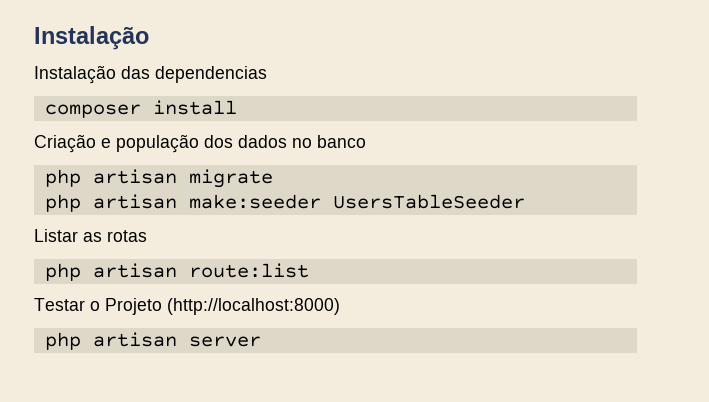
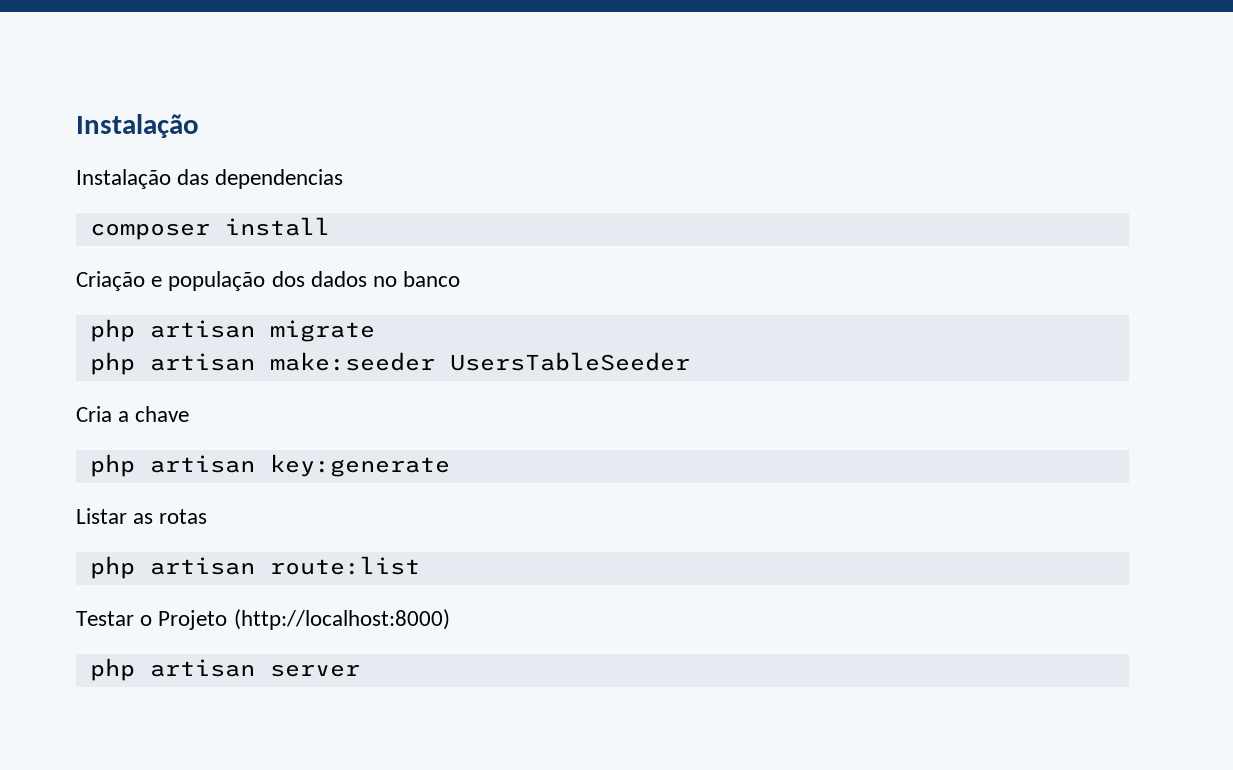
+ Cria a chave
+ php artisan key:generate

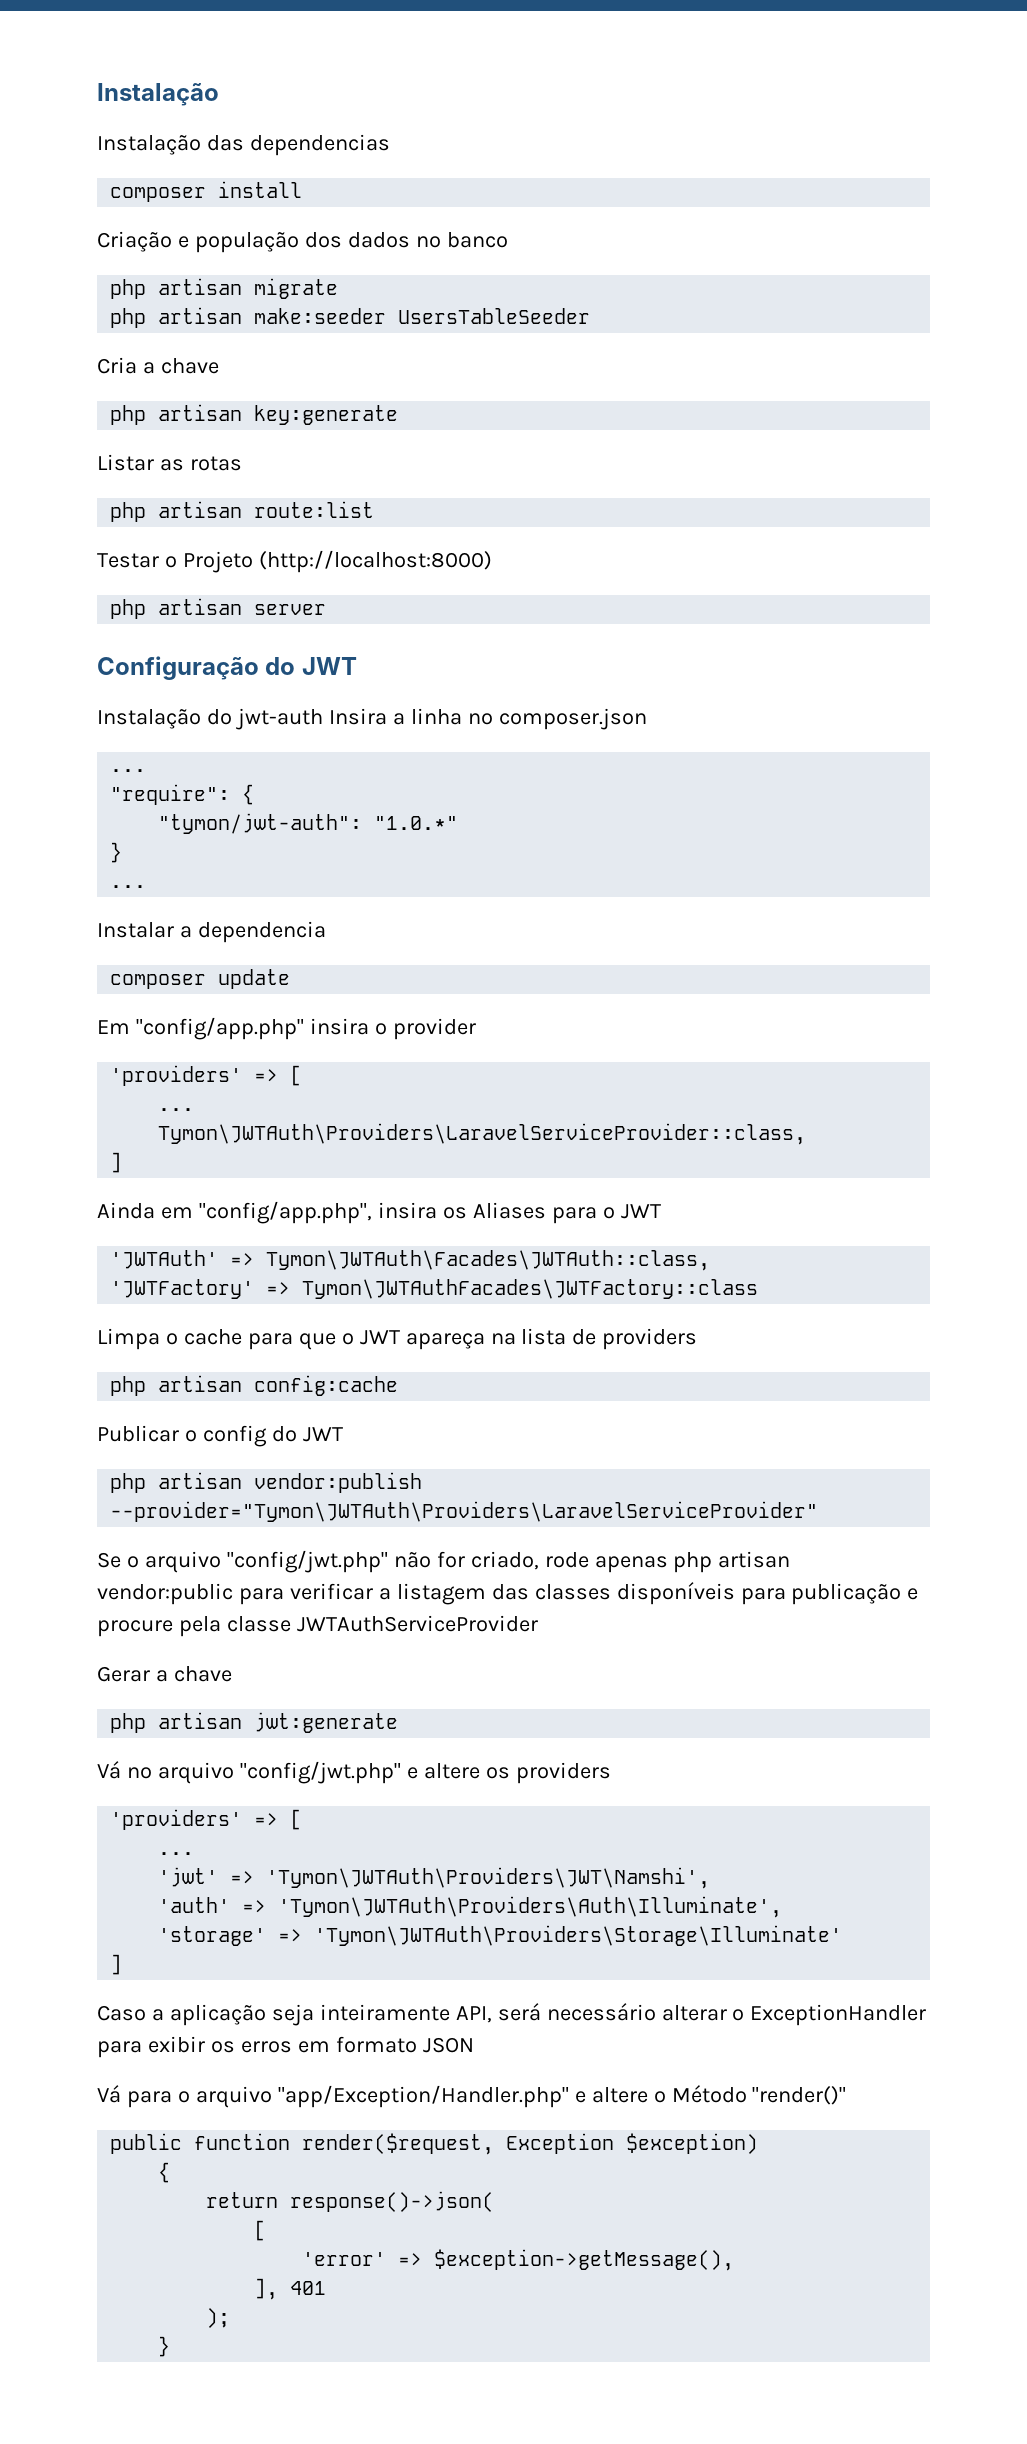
+ Configuração do JWT
+ Instalação do jwt-auth Insira a linha no composer.json
+ ...
+ "require": {
+ "tymon/jwt-auth": "1.0.*"
+ }
+ ...
+ Instalar a dependencia
+ composer update
+ Em "config/app.php" insira o provider
+ 'providers' => [
+ ...
+ Tymon\JWTAuth\Providers\LaravelServiceProvider::class,
+ ]
+ Ainda em "config/app.php", insira os Aliases para o JWT
+ 'JWTAuth' => Tymon\JWTAuth\Facades\JWTAuth::class,
+ 'JWTFactory' => Tymon\JWTAuthFacades\JWTFactory::class
+ Limpa o cache para que o JWT apareça na lista de providers
+ php artisan config:cache
+ Publicar o config do JWT
+ php artisan vendor:publish --provider="Tymon\JWTAuth\Providers\LaravelServiceProvider"
+ Se o arquivo "config/jwt.php" não for criado, rode apenas php artisan vendor:public para verificar a listagem das classes disponíveis para publicação e procure pela classe JWTAuthServiceProvider
+ Gerar a chave
+ php artisan jwt:generate
+ Vá no arquivo "config/jwt.php" e altere os providers
+ 'providers' => [
+ ...
+ 'jwt' => 'Tymon\JWTAuth\Providers\JWT\Namshi',
+ 'auth' => 'Tymon\JWTAuth\Providers\Auth\Illuminate',
+ 'storage' => 'Tymon\JWTAuth\Providers\Storage\Illuminate'
+ ]
+ Caso a aplicação seja inteiramente API, será necessário alterar o ExceptionHandler para exibir os erros em formato JSON
+ Vá para o arquivo "app/Exception/Handler.php" e altere o Método "render()"
+ public function render($request, Exception $exception)
+ {
+ return response()->json(
+ [
+ 'error' => $exception->getMessage(),
+ ], 401
+ );
+ }

